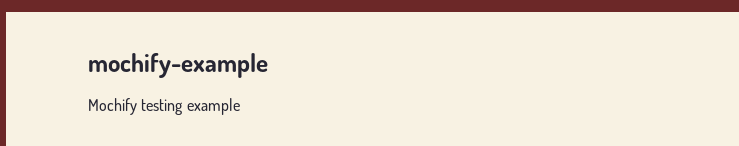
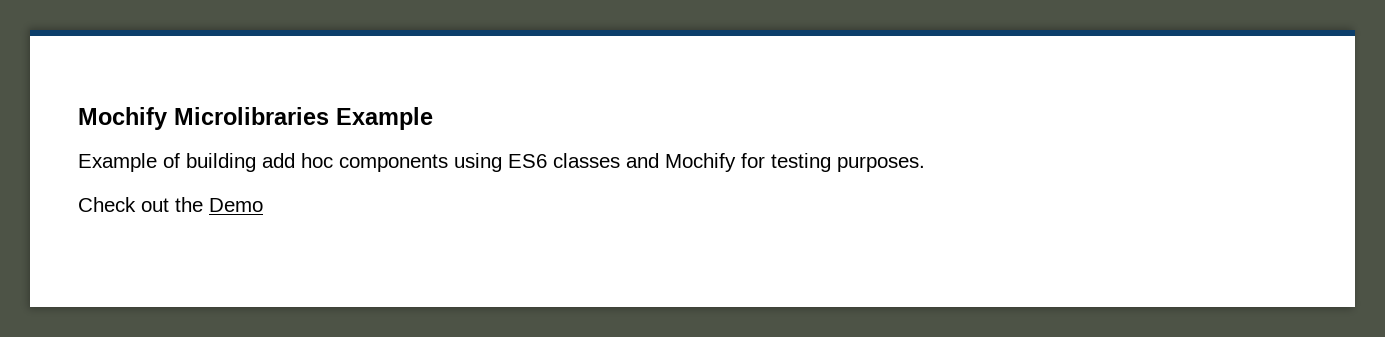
- mochify-example
- Mochify testing example
+ Mochify Microlibraries Example
+ Example of building add hoc components using ES6 classes and Mochify for testing purposes.
+ Check out the Demo

